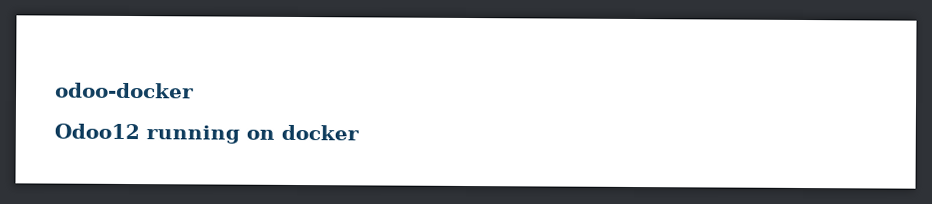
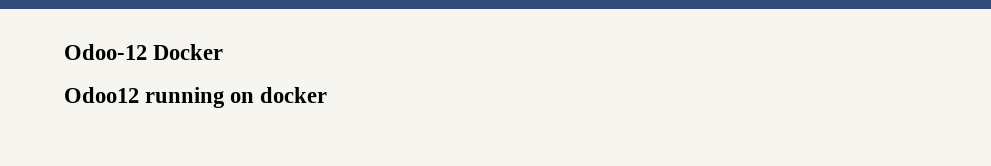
- odoo-docker
+ Odoo-12 Docker

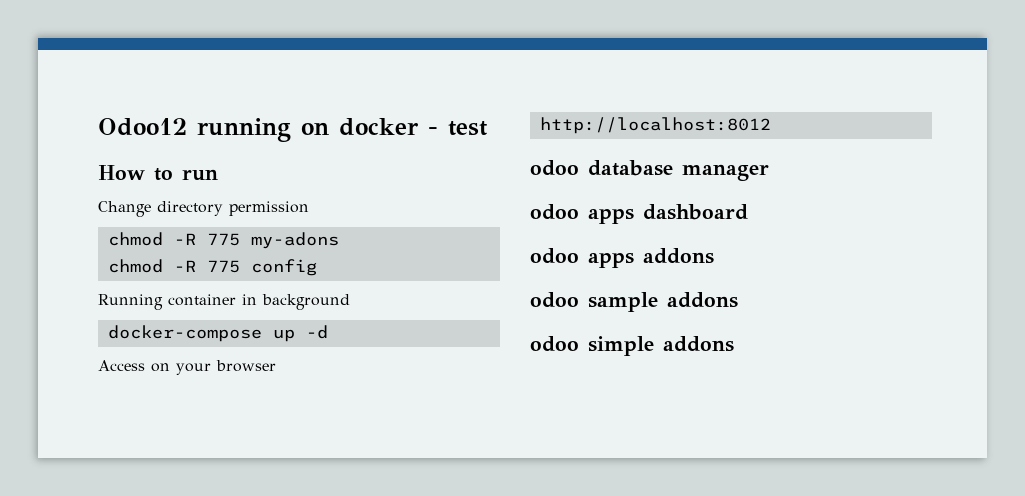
- Odoo-12 Docker
- Odoo12 running on docker
+ Odoo12 running on docker - test
+ How to run
+ Change directory permission
+ chmod -R 775 my-adons
+ chmod -R 775 config
+ Running container in background
+ docker-compose up -d
+ Access on your browser
+ http://localhost:8012
+ odoo database manager
+ odoo apps dashboard
+ odoo apps addons
+ odoo sample addons
+ odoo simple addons

